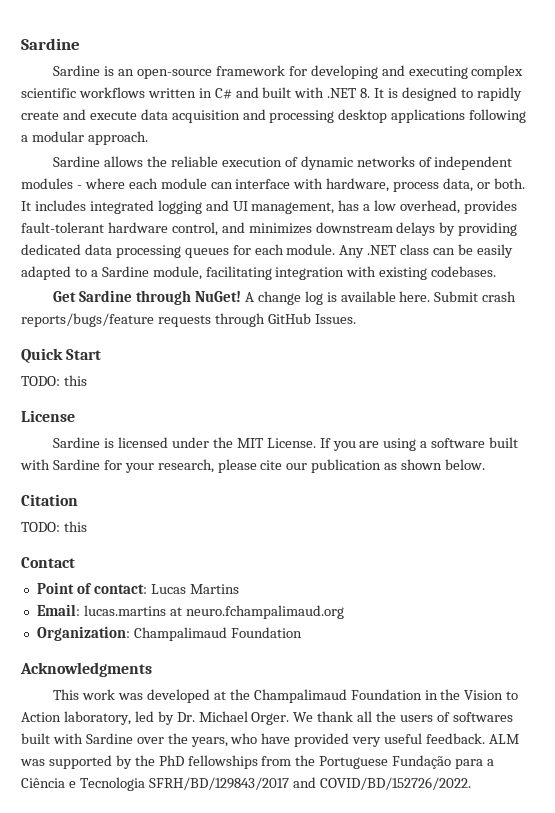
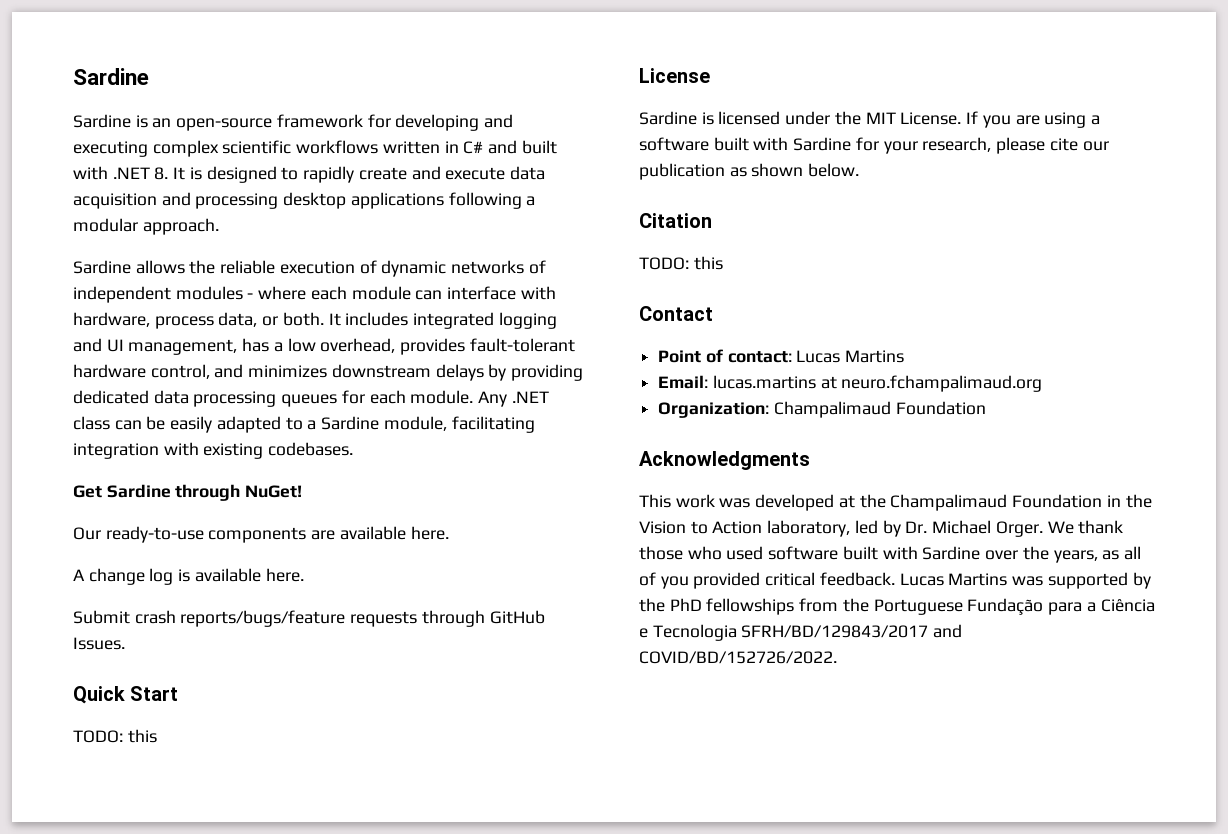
- Get Sardine through NuGet! A change log is available here. Submit crash reports/bugs/feature requests through GitHub Issues.
+ Get Sardine through NuGet!
+ Our ready-to-use components are available here.
+ A change log is available here.
+ Submit crash reports/bugs/feature requests through GitHub Issues.
- We thank all the users of softwares built with Sardine over the years, who have provided very useful feedback. ALM was supported by the PhD fellowships from the Portuguese Fundação para a Ciência e Tecnologia SFRH/BD/129843/2017 and COVID/BD/152726/2022.
+ We thank those who used software built with Sardine over the years, as all of you provided critical feedback. Lucas Martins was supported by the PhD fellowships from the Portuguese Fundação para a Ciência e Tecnologia SFRH/BD/129843/2017 and COVID/BD/152726/2022.

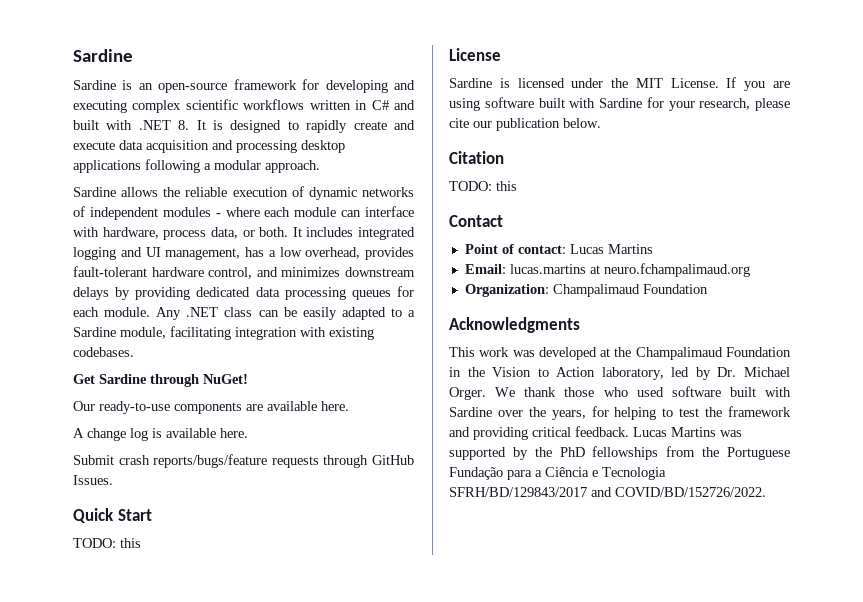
- If you are using a software built with Sardine for your research, please cite our publication as shown below.
+ If you are using software built with Sardine for your research, please cite our publication below.
- We thank those who used software built with Sardine over the years, as all of you provided critical feedback.
+ We thank those who used software built with Sardine over the years, for helping to test the framework and providing critical feedback.

